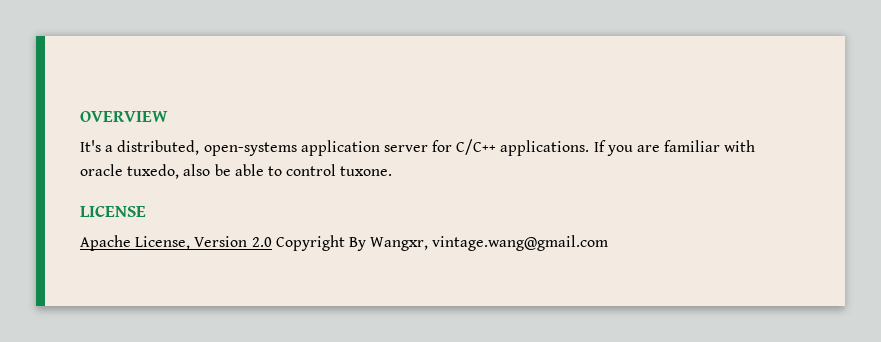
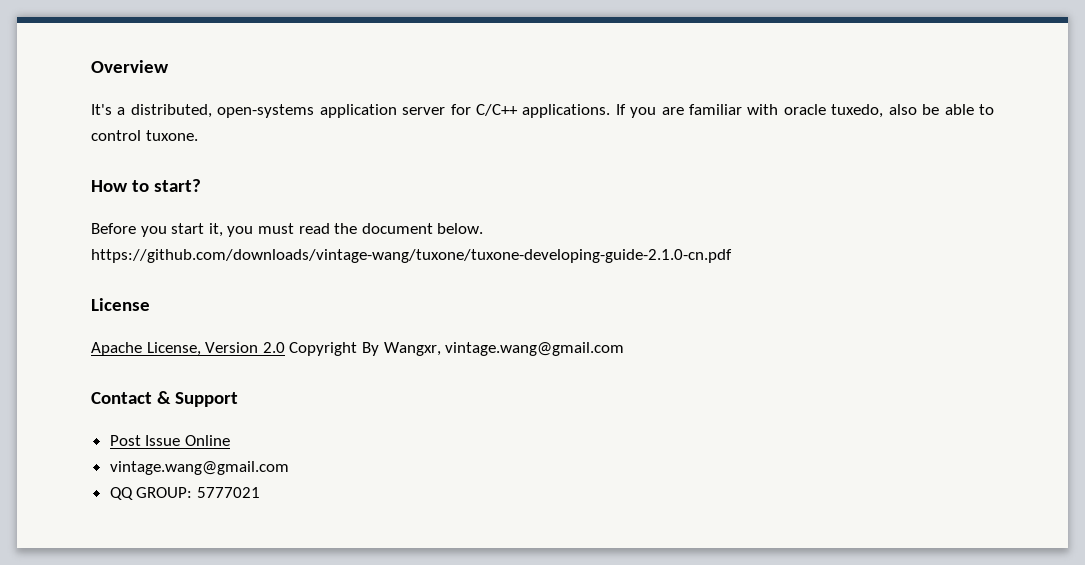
- OVERVIEW
+ Overview
- LICENSE
+ How to start?
+ Before you start it, you must read the document below. https://github.com/downloads/vintage-wang/tuxone/tuxone-developing-guide-2.1.0-cn.pdf
+ License
+ Contact & Support
+ Post Issue Online
+ vintage.wang@gmail.com
+ QQ GROUP: 5777021

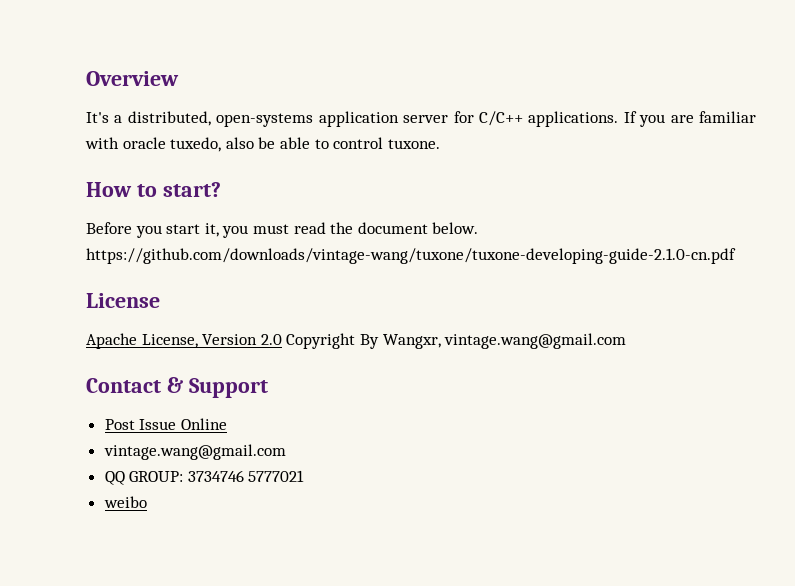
- QQ GROUP: 5777021
+ QQ GROUP: 3734746 5777021
+ weibo

